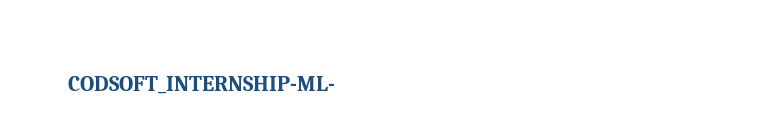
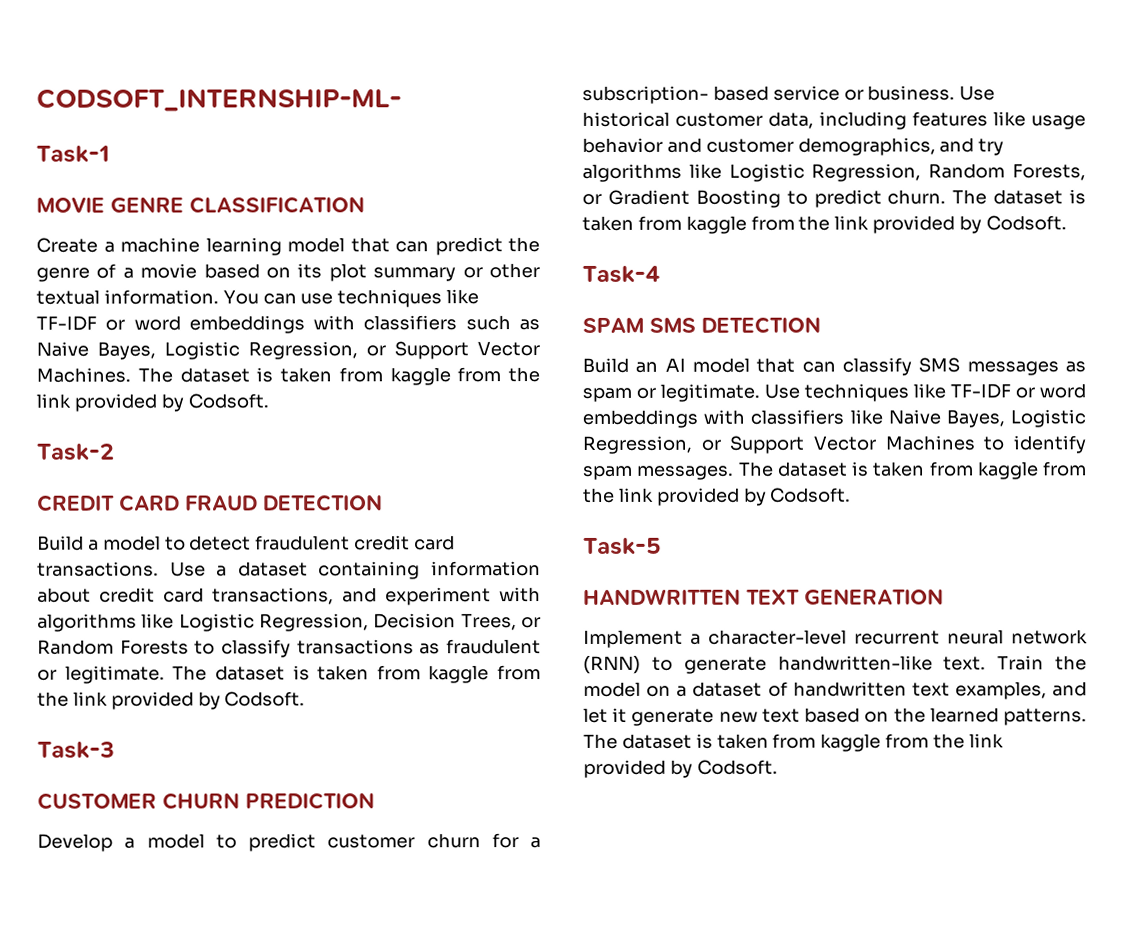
+ Task-1
+ MOVIE GENRE CLASSIFICATION
+ Create a machine learning model that can predict the genre of a movie based on its plot summary or other textual information. You can use techniques like TF-IDF or word embeddings with classifiers such as Naive Bayes, Logistic Regression, or Support Vector Machines. The dataset is taken from kaggle from the link provided by Codsoft.
+ Task-2
+ CREDIT CARD FRAUD DETECTION
+ Build a model to detect fraudulent credit card transactions. Use a dataset containing information about credit card transactions, and experiment with algorithms like Logistic Regression, Decision Trees, or Random Forests to classify transactions as fraudulent or legitimate. The dataset is taken from kaggle from the link provided by Codsoft.
+ Task-3
+ CUSTOMER CHURN PREDICTION
+ Develop a model to predict customer churn for a subscription- based service or business. Use historical customer data, including features like usage behavior and customer demographics, and try algorithms like Logistic Regression, Random Forests, or Gradient Boosting to predict churn. The dataset is taken from kaggle from the link provided by Codsoft.
+ Task-4
+ SPAM SMS DETECTION
+ Build an AI model that can classify SMS messages as spam or legitimate. Use techniques like TF-IDF or word embeddings with classifiers like Naive Bayes, Logistic Regression, or Support Vector Machines to identify spam messages. The dataset is taken from kaggle from the link provided by Codsoft.
+ Task-5
+ HANDWRITTEN TEXT GENERATION
+ Implement a character-level recurrent neural network (RNN) to generate handwritten-like text. Train the model on a dataset of handwritten text examples, and let it generate new text based on the learned patterns. The dataset is taken from kaggle from the link provided by Codsoft.

